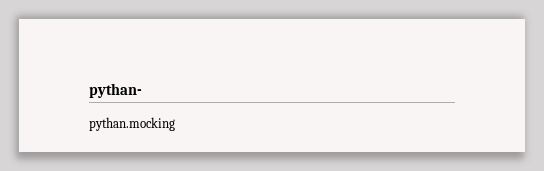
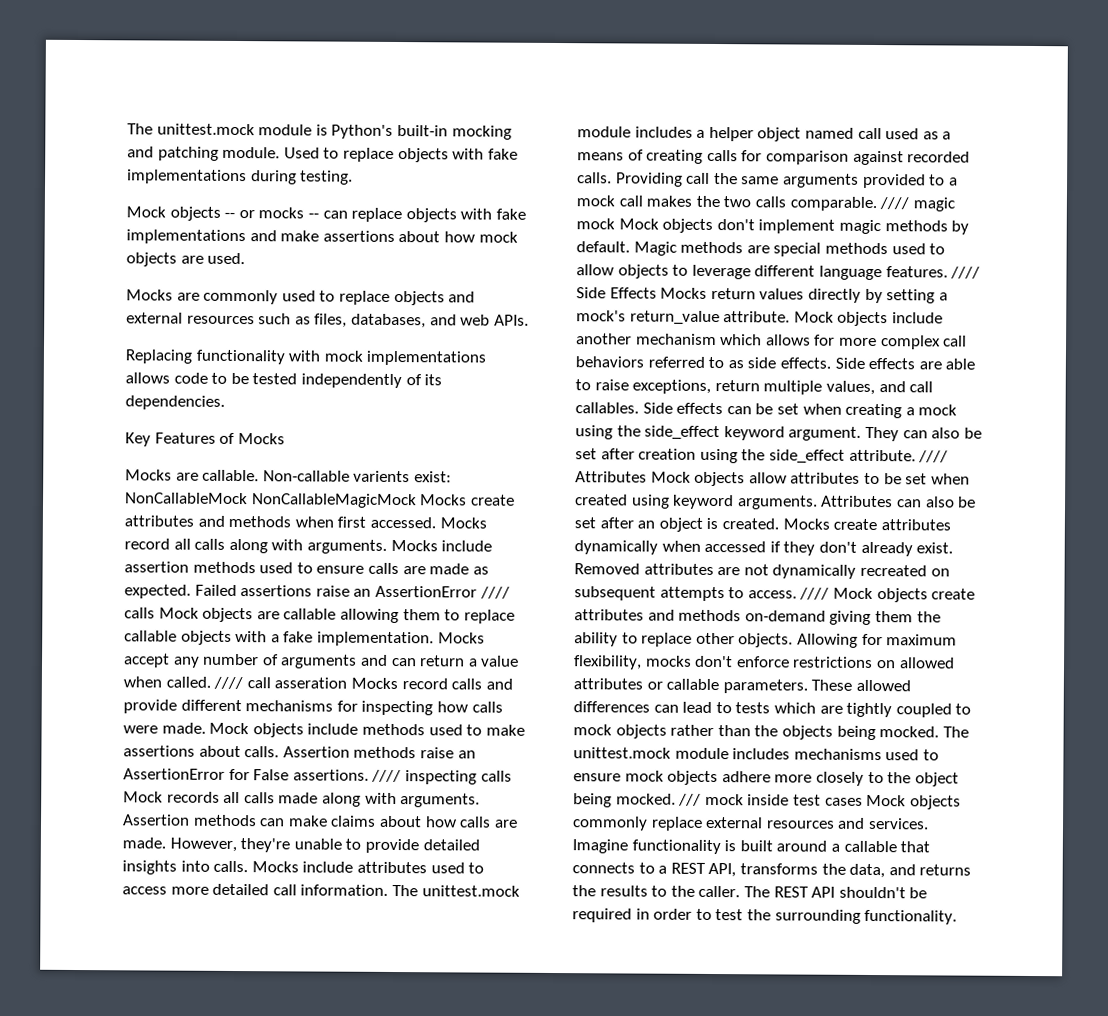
- pythan-
- pythan.mocking
+ The unittest.mock module is Python's built-in mocking and patching module. Used to replace objects with fake implementations during testing.
+ Mock objects -- or mocks -- can replace objects with fake implementations and make assertions about how mock objects are used.
+ Mocks are commonly used to replace objects and external resources such as files, databases, and web APIs.
+ Replacing functionality with mock implementations allows code to be tested independently of its dependencies.
+ Key Features of Mocks
+ Mocks are callable. Non-callable varients exist: NonCallableMock NonCallableMagicMock Mocks create attributes and methods when first accessed. Mocks record all calls along with arguments. Mocks include assertion methods used to ensure calls are made as expected. Failed assertions raise an AssertionError //// calls Mock objects are callable allowing them to replace callable objects with a fake implementation. Mocks accept any number of arguments and can return a value when called. //// call asseration Mocks record calls and provide different mechanisms for inspecting how calls were made. Mock objects include methods used to make assertions about calls. Assertion methods raise an AssertionError for False assertions. //// inspecting calls Mock records all calls made along with arguments. Assertion methods can make claims about how calls are made. However, they're unable to provide detailed insights into calls. Mocks include attributes used to access more detailed call information. The unittest.mock module includes a helper object named call used as a means of creating calls for comparison against recorded calls. Providing call the same arguments provided to a mock call makes the two calls comparable. //// magic mock Mock objects don't implement magic methods by default. Magic methods are special methods used to allow objects to leverage different language features. //// Side Effects Mocks return values directly by setting a mock's return_value attribute. Mock objects include another mechanism which allows for more complex call behaviors referred to as side effects. Side effects are able to raise exceptions, return multiple values, and call callables. Side effects can be set when creating a mock using the side_effect keyword argument. They can also be set after creation using the side_effect attribute. //// Attributes Mock objects allow attributes to be set when created using keyword arguments. Attributes can also be set after an object is created. Mocks create attributes dynamically when accessed if they don't already exist. Removed attributes are not dynamically recreated on subsequent attempts to access. //// Mock objects create attributes and methods on-demand giving them the ability to replace other objects. Allowing for maximum flexibility, mocks don't enforce restrictions on allowed attributes or callable parameters. These allowed differences can lead to tests which are tightly coupled to mock objects rather than the objects being mocked. The unittest.mock module includes mechanisms used to ensure mock objects adhere more closely to the object being mocked. /// mock inside test cases Mock objects commonly replace external resources and services. Imagine functionality is built around a callable that connects to a REST API, transforms the data, and returns the results to the caller. The REST API shouldn't be required in order to test the surrounding functionality.

